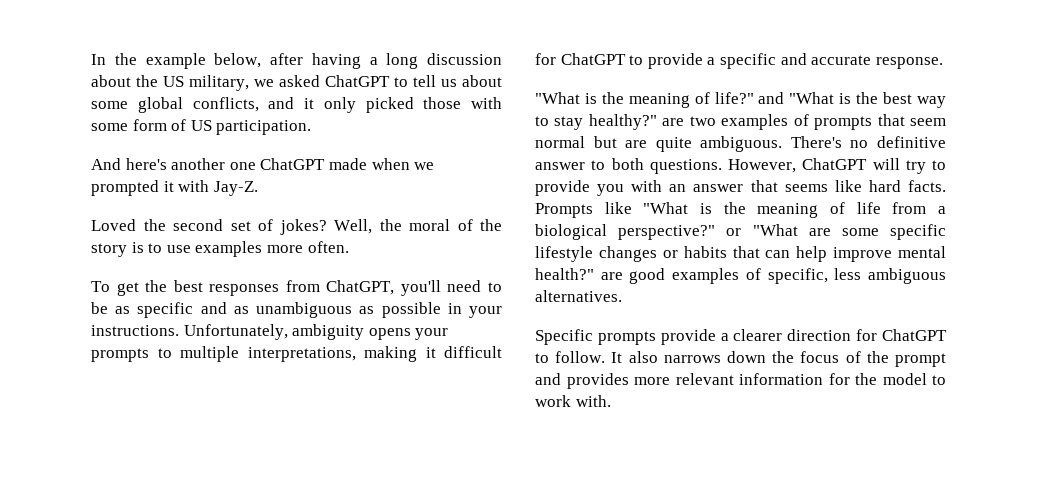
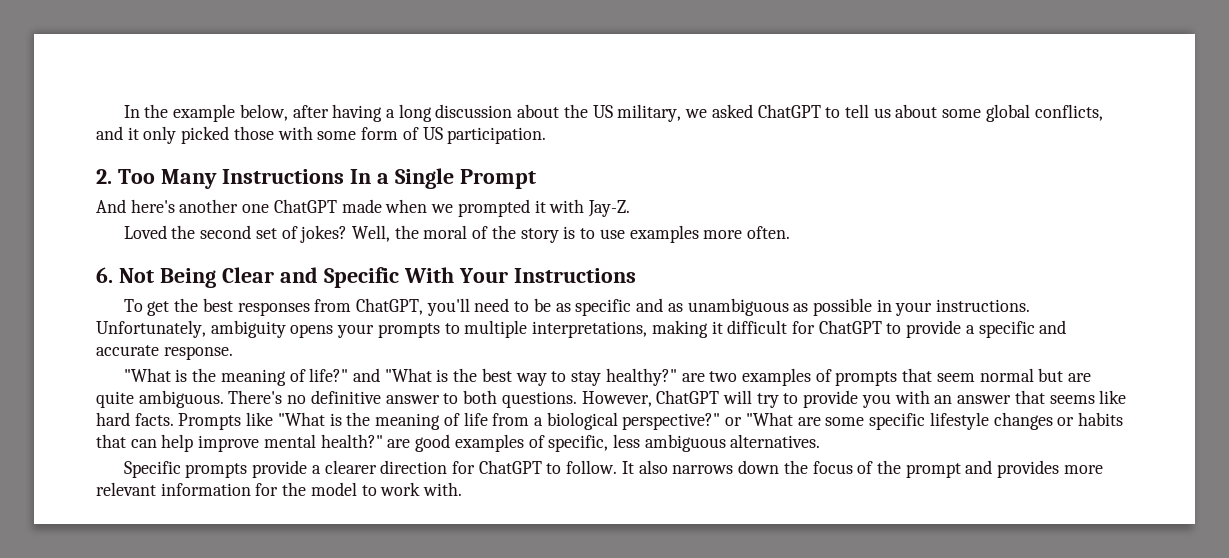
+ 2. Too Many Instructions In a Single Prompt
+ 6. Not Being Clear and Specific With Your Instructions

